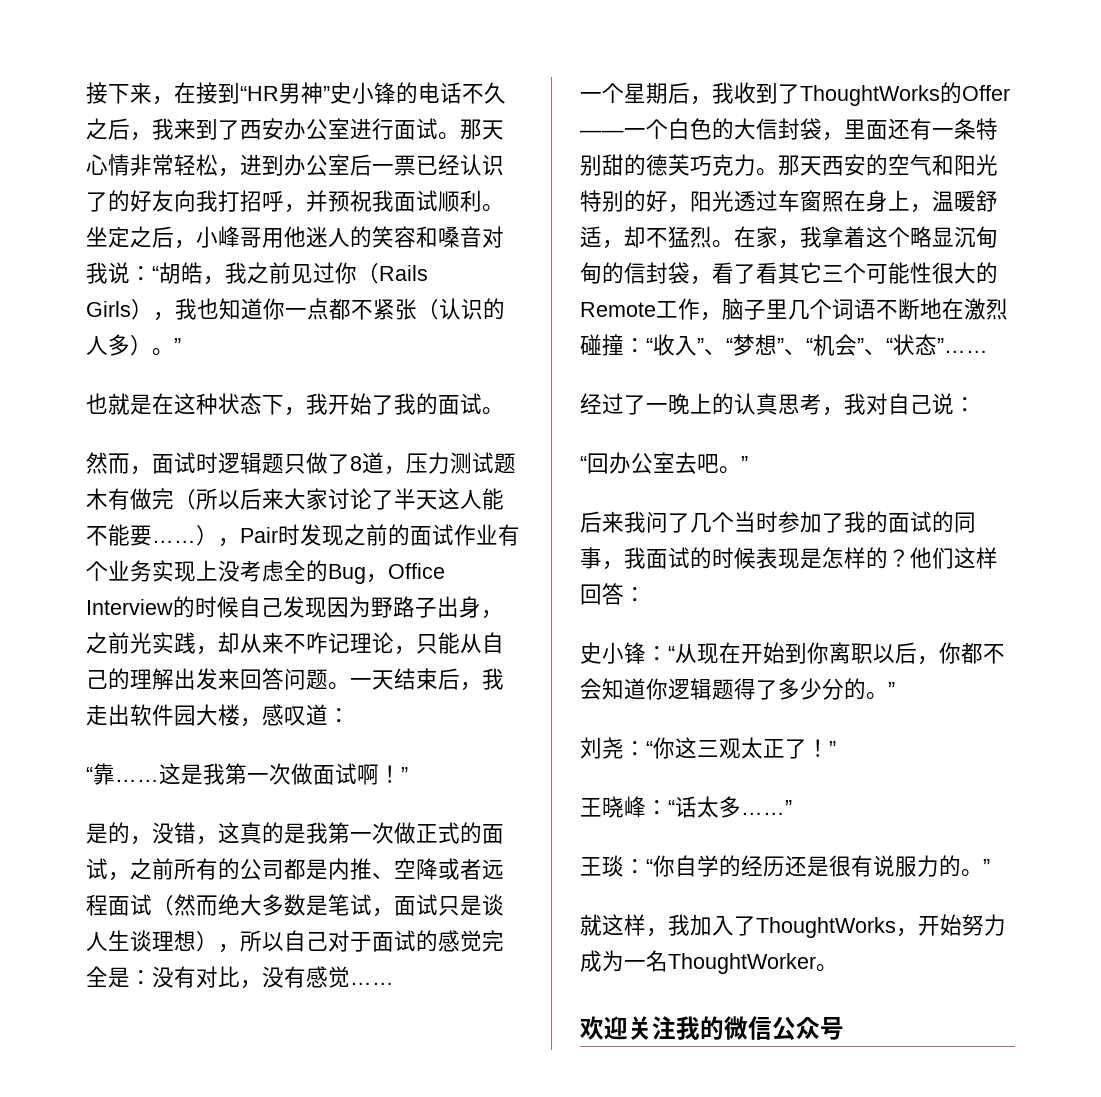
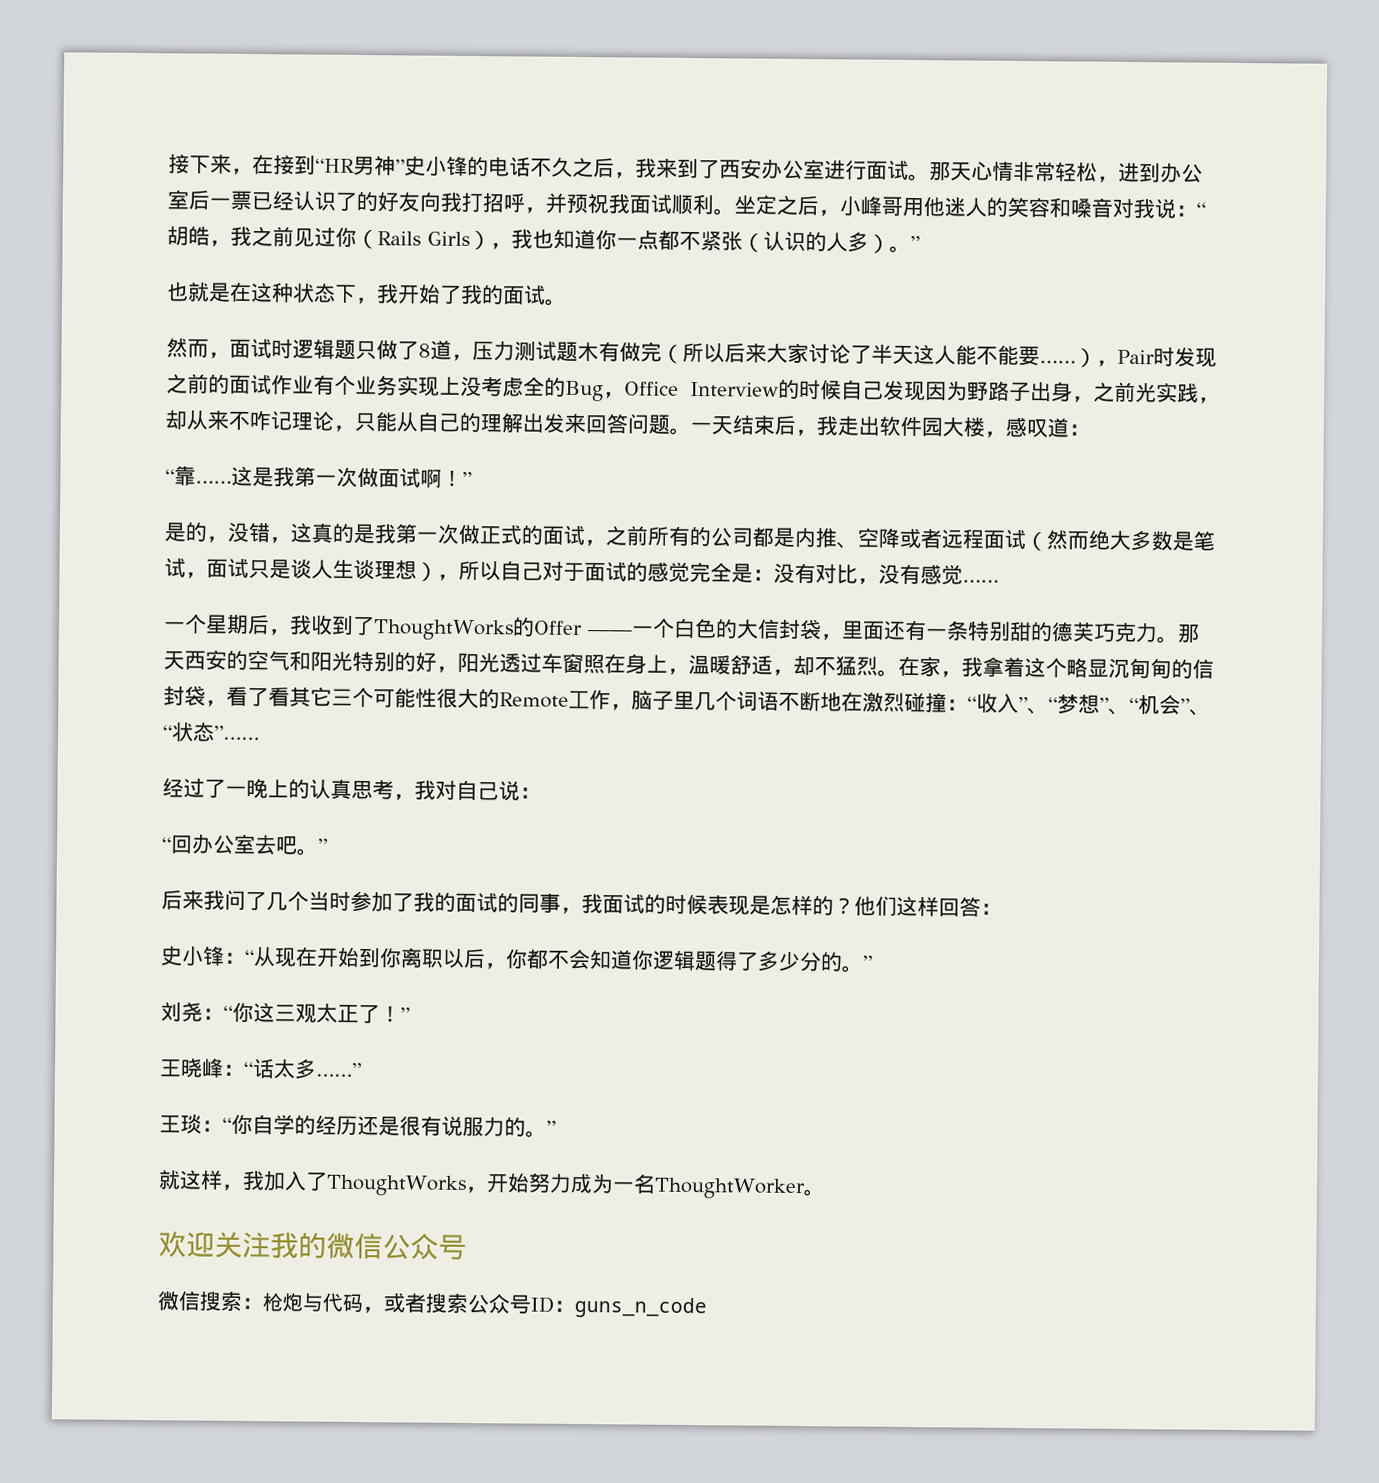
+ 微信搜索：枪炮与代码，或者搜索公众号ID：guns_n_code

